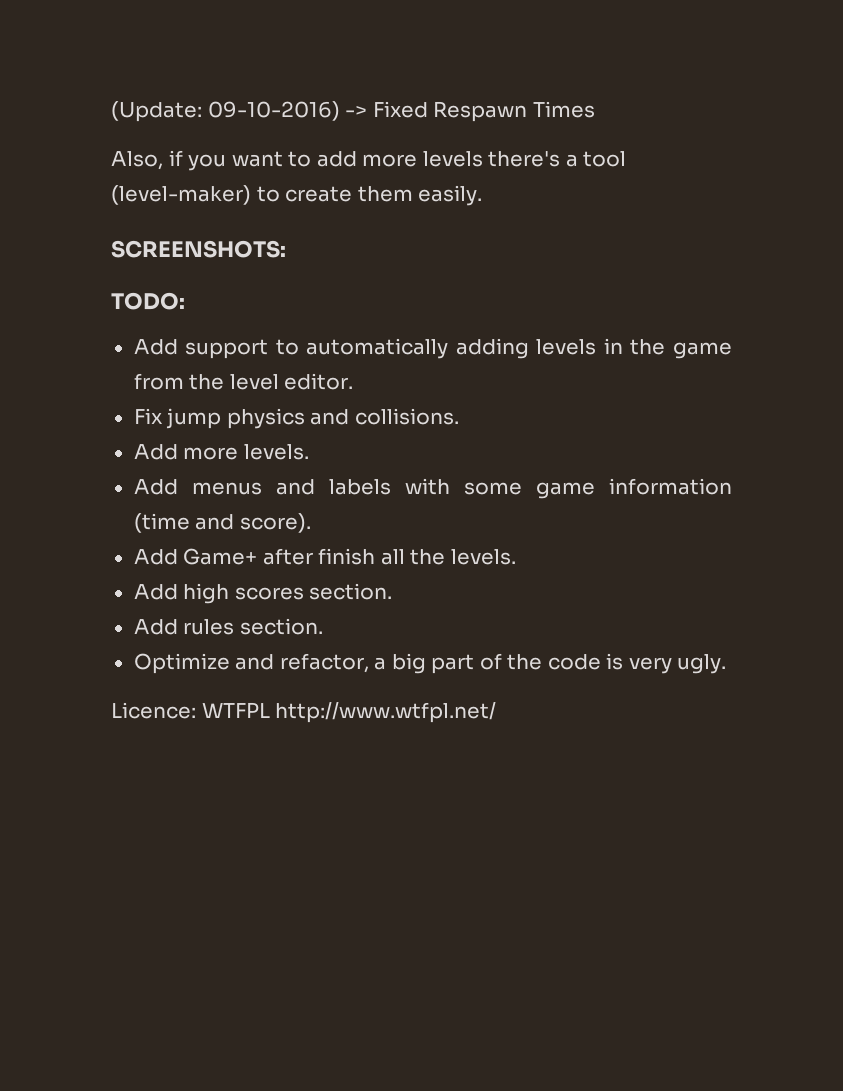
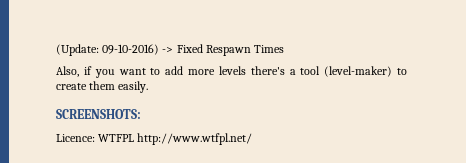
- TODO:
- Add support to automatically adding levels in the game from the level editor.
- Fix jump physics and collisions.
- Add more levels.
- Add menus and labels with some game information (time and score).
- Add Game+ after finish all the levels.
- Add high scores section.
- Add rules section.
- Optimize and refactor, a big part of the code is very ugly.

